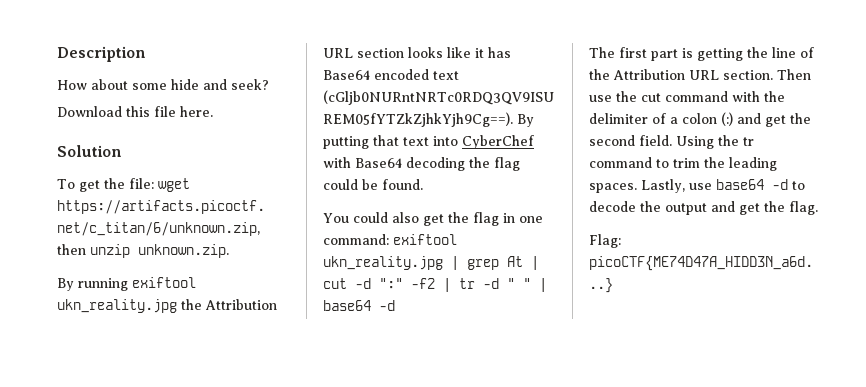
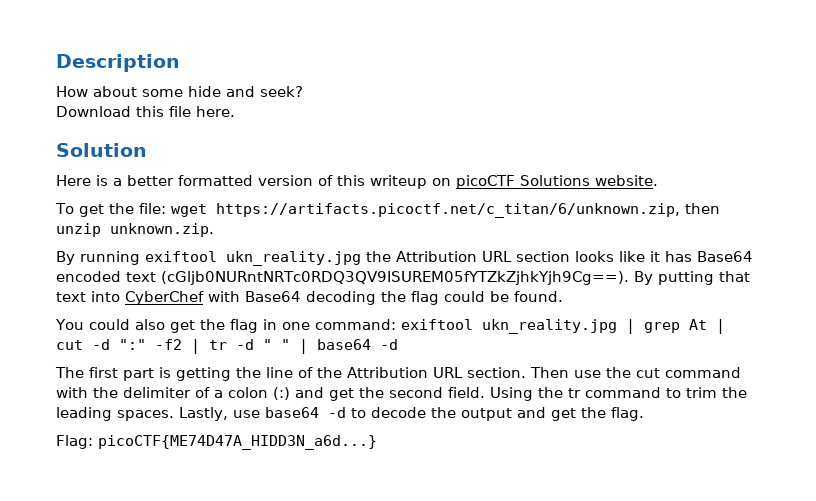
+ Here is a better formatted version of this writeup on picoCTF Solutions website.

